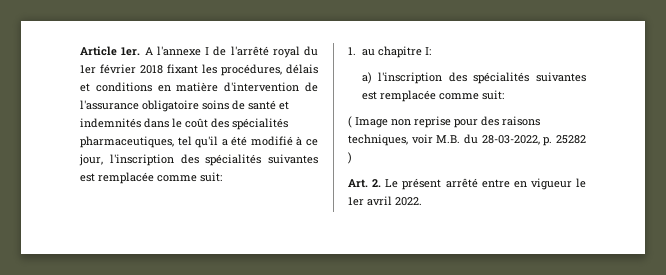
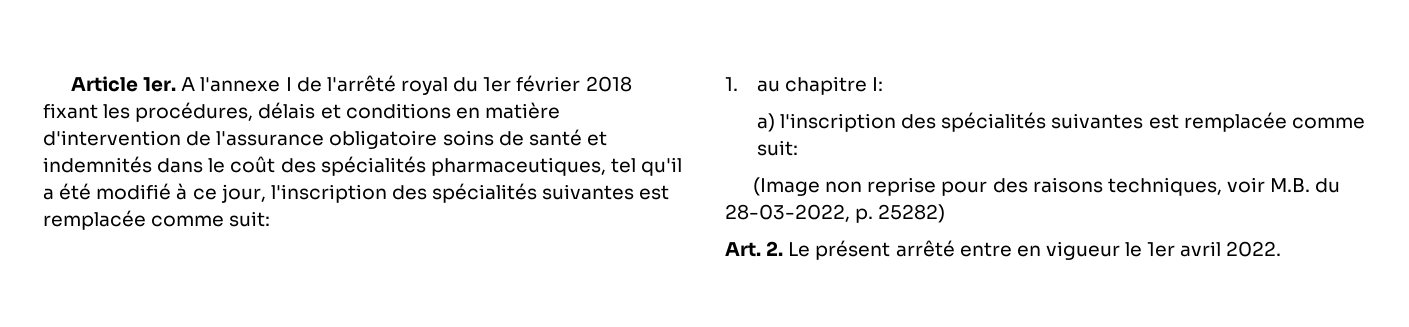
- ( Image non reprise pour des raisons techniques, voir M.B. du 28-03-2022, p. 25282 )
+ (Image non reprise pour des raisons techniques, voir M.B. du 28-03-2022, p. 25282)

